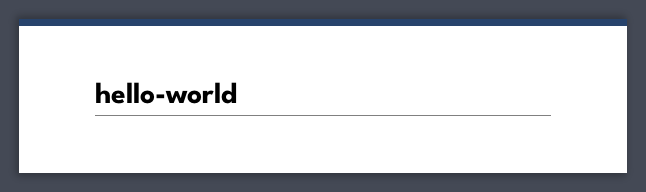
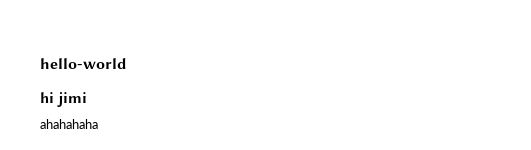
+ hi jimi
+ ahahahaha

